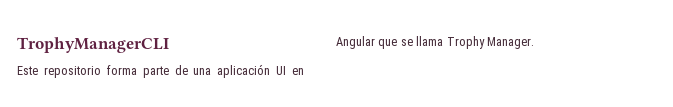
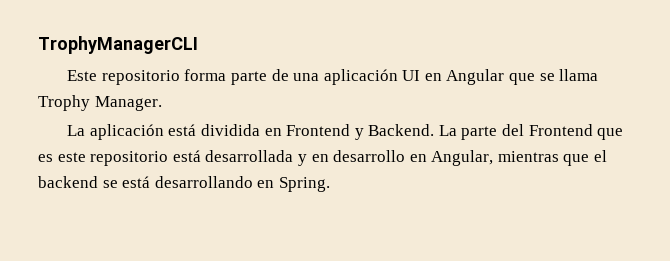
+ La aplicación está dividida en Frontend y Backend. La parte del Frontend que es este repositorio está desarrollada y en desarrollo en Angular, mientras que el backend se está desarrollando en Spring.

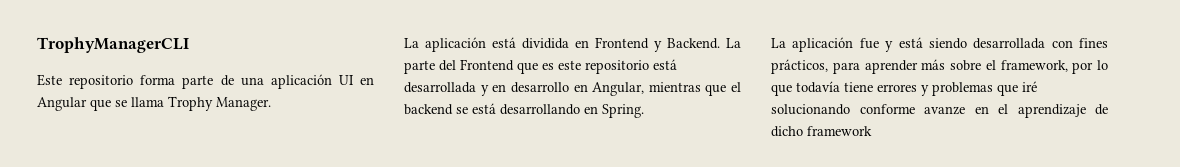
+ La aplicación fue y está siendo desarrollada con fines prácticos, para aprender más sobre el framework, por lo que todavía tiene errores y problemas que iré solucionando conforme avanze en el aprendizaje de dicho framework

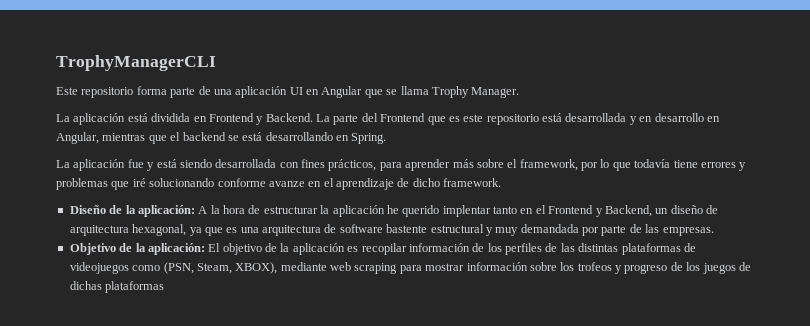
- La aplicación fue y está siendo desarrollada con fines prácticos, para aprender más sobre el framework, por lo que todavía tiene errores y problemas que iré solucionando conforme avanze en el aprendizaje de dicho framework
+ La aplicación fue y está siendo desarrollada con fines prácticos, para aprender más sobre el framework, por lo que todavía tiene errores y problemas que iré solucionando conforme avanze en el aprendizaje de dicho framework.
+ Diseño de la aplicación: A la hora de estructurar la aplicación he querido implentar tanto en el Frontend y Backend, un diseño de arquitectura hexagonal, ya que es una arquitectura de software bastente estructural y muy demandada por parte de las empresas.
+ Objetivo de la aplicación: El objetivo de la aplicación es recopilar información de los perfiles de las distintas plataformas de videojuegos como (PSN, Steam, XBOX), mediante web scraping para mostrar información sobre los trofeos y progreso de los juegos de dichas plataformas

